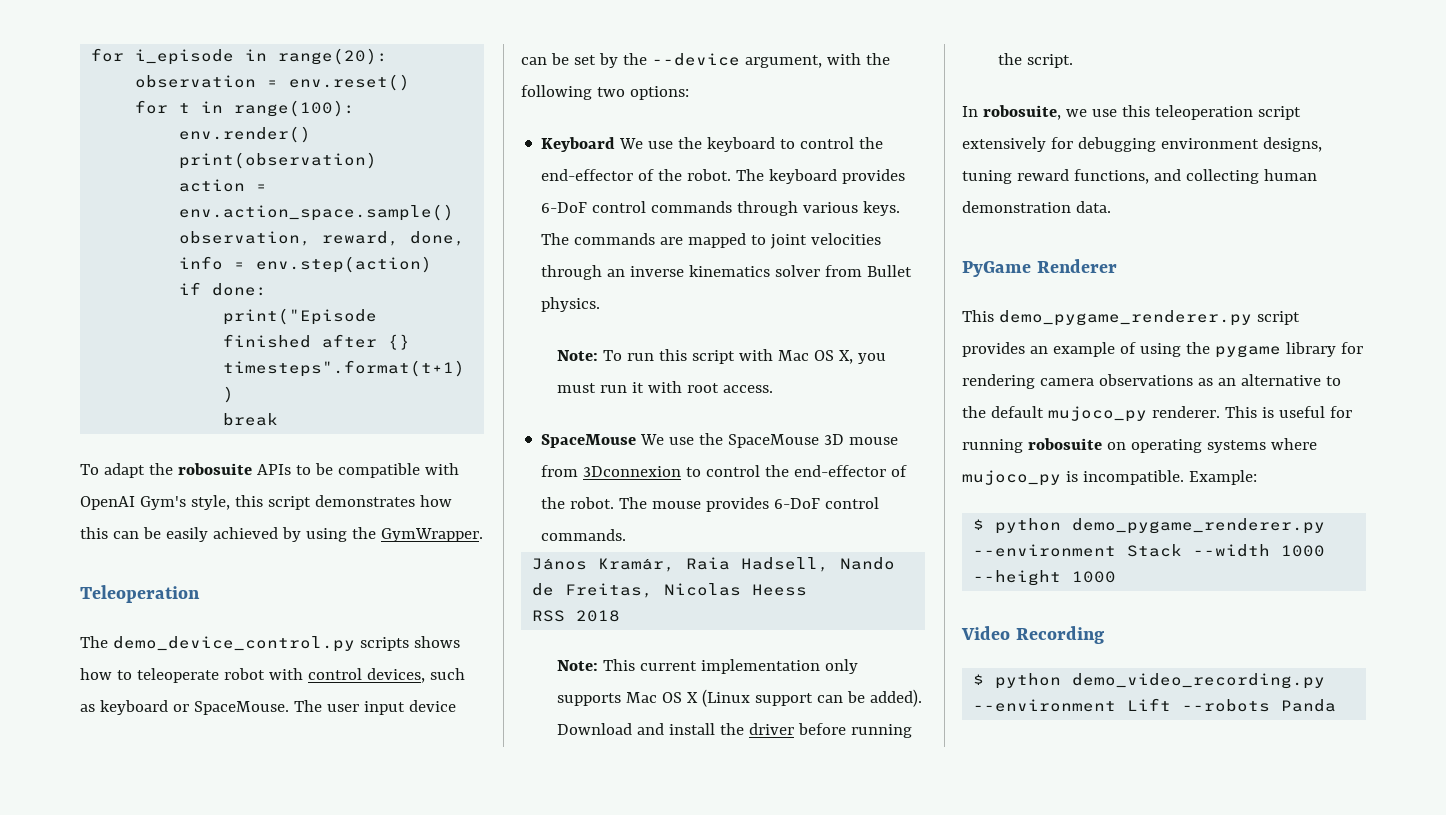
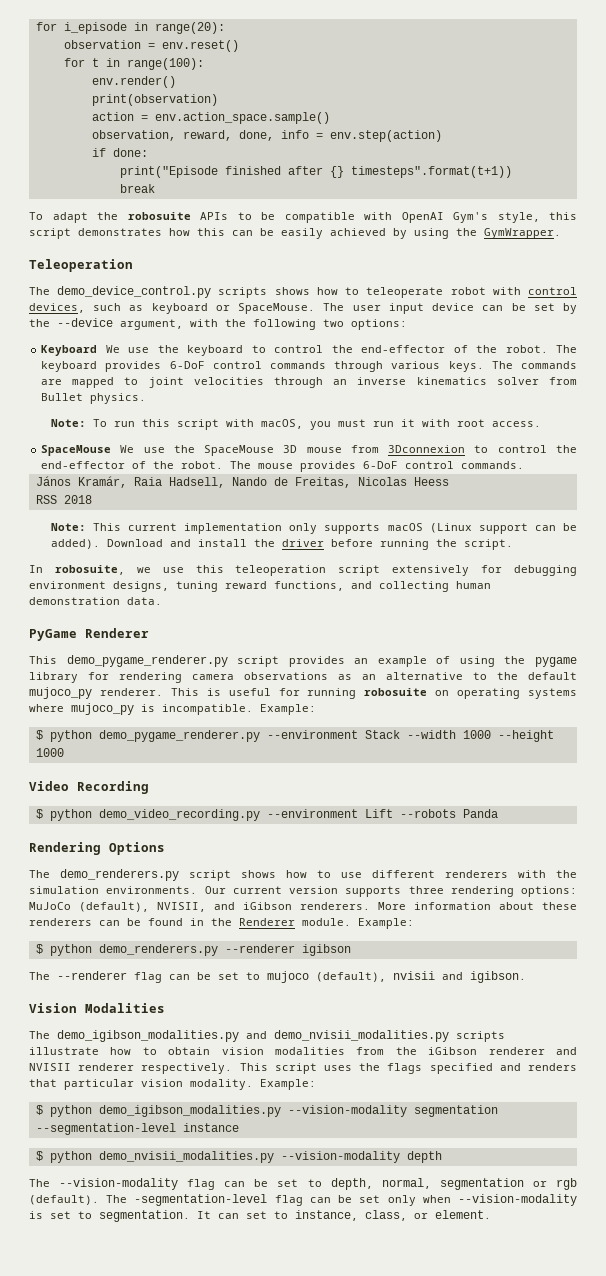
- Note: To run this script with Mac OS X, you must run it with root access.
+ Note: To run this script with macOS, you must run it with root access.
- Note: This current implementation only supports Mac OS X (Linux support can be added).
+ Note: This current implementation only supports macOS (Linux support can be added).
+ Rendering Options
+ The demo_renderers.py script shows how to use different renderers with the simulation environments. Our current version supports three rendering options: MuJoCo (default), NVISII, and iGibson renderers. More information about these renderers can be found in the Renderer module. Example:
+ $ python demo_renderers.py --renderer igibson
+ The --renderer flag can be set to mujoco (default), nvisii and igibson.
+ Vision Modalities
+ The demo_igibson_modalities.py and demo_nvisii_modalities.py scripts illustrate how to obtain vision modalities from the iGibson renderer and NVISII renderer respectively. This script uses the flags specified and renders that particular vision modality. Example:
+ $ python demo_igibson_modalities.py --vision-modality segmentation --segmentation-level instance
+ $ python demo_nvisii_modalities.py --vision-modality depth
+ The --vision-modality flag can be set to depth, normal, segmentation or rgb (default). The -segmentation-level flag can be set only when --vision-modality is set to segmentation. It can set to instance, class, or element.

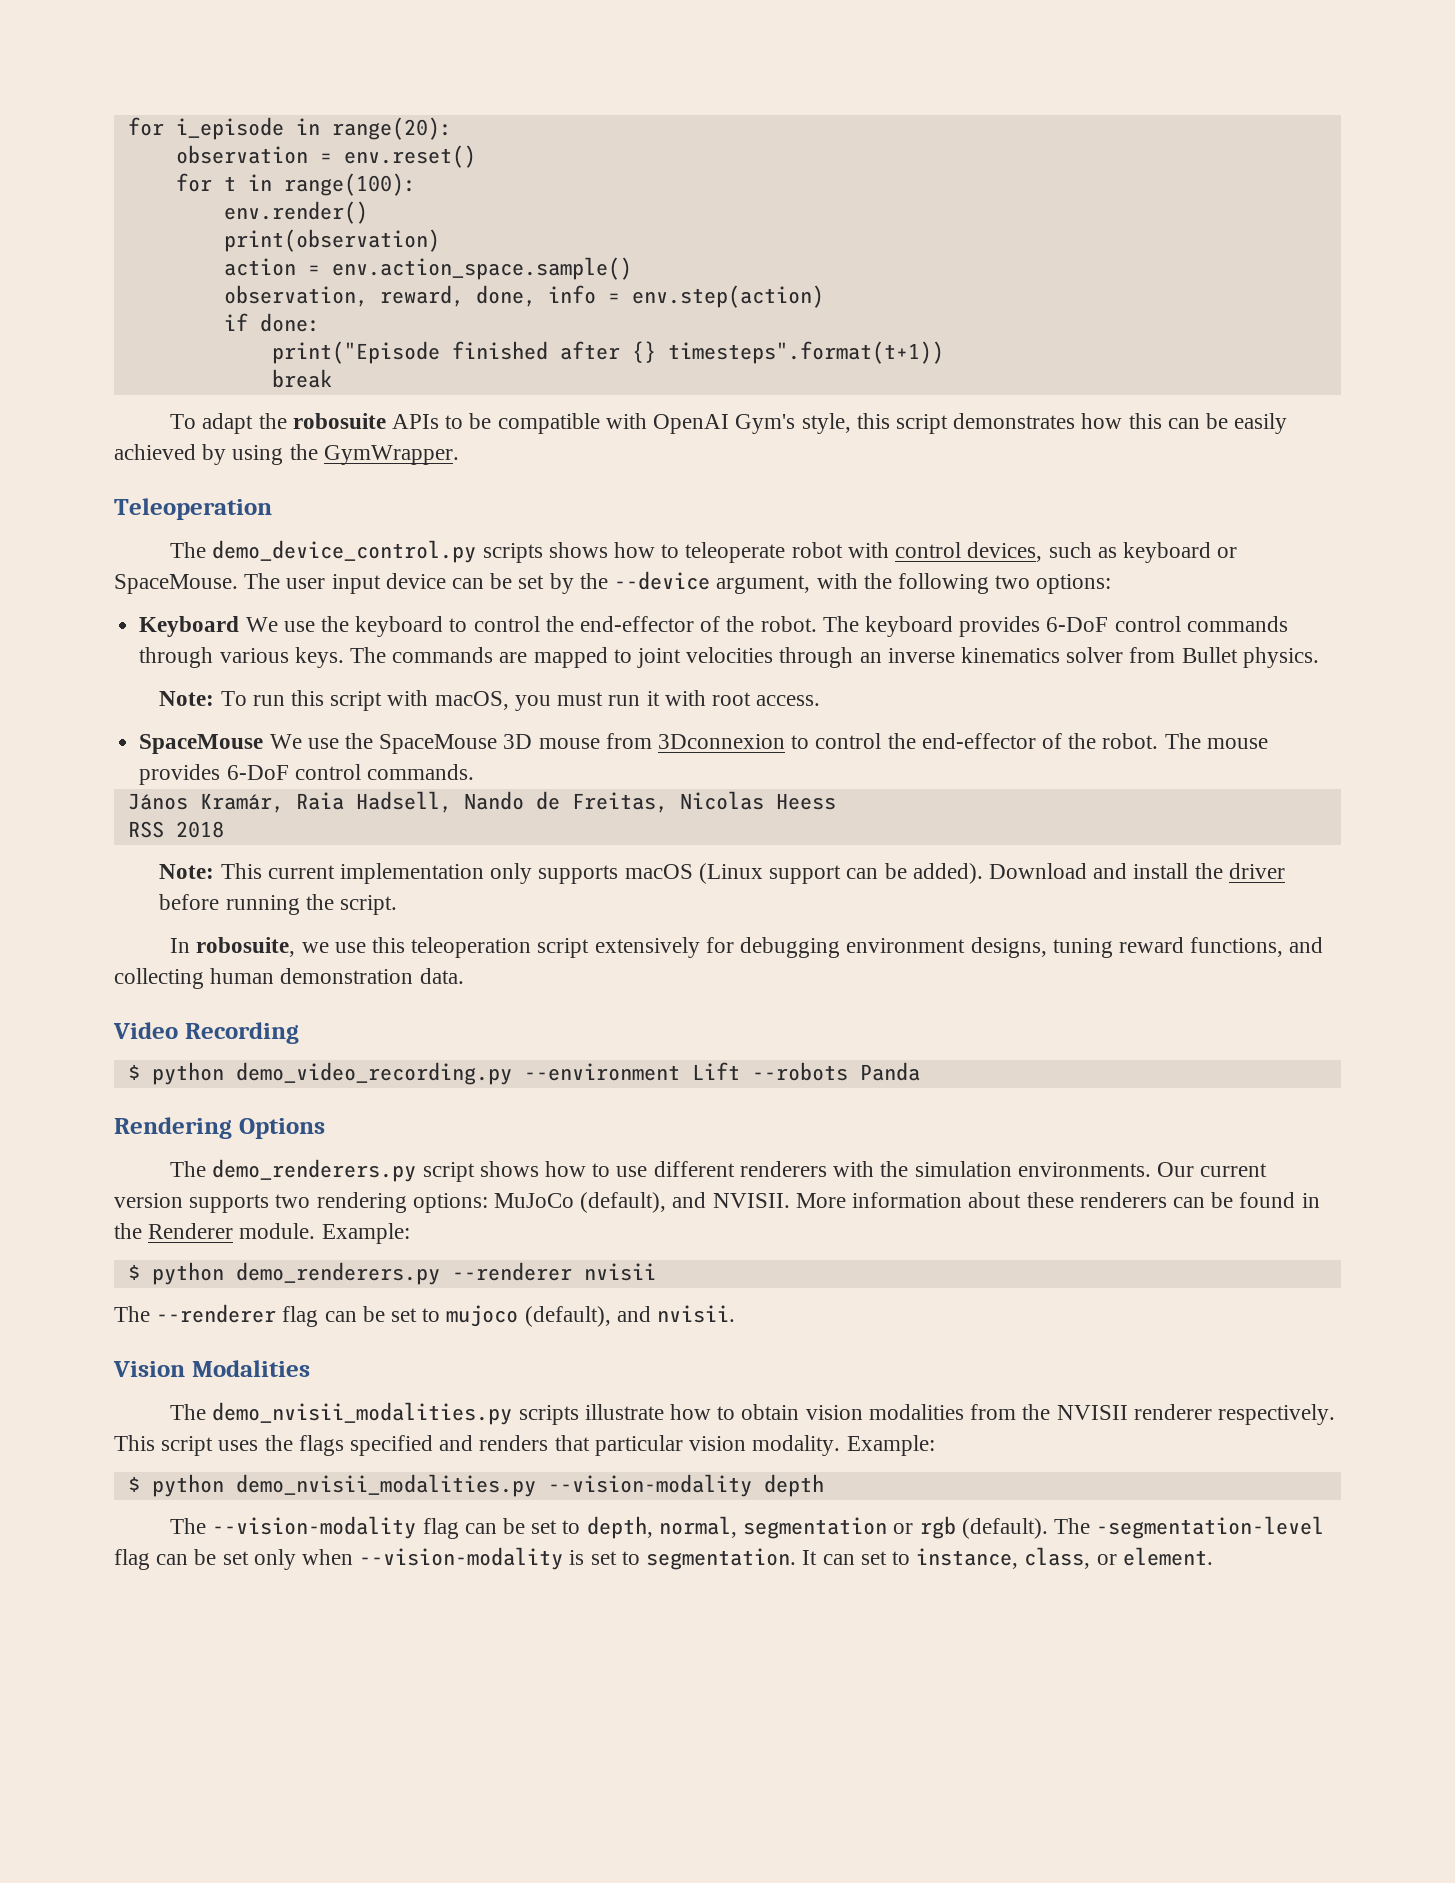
- PyGame Renderer
- This demo_pygame_renderer.py script provides an example of using the pygame library for rendering camera observations as an alternative to the default mujoco_py renderer. This is useful for running robosuite on operating systems where mujoco_py is incompatible. Example:
- $ python demo_pygame_renderer.py --environment Stack --width 1000 --height 1000
- Our current version supports three rendering options: MuJoCo (default), NVISII, and iGibson renderers.
+ Our current version supports two rendering options: MuJoCo (default), and NVISII.
- $ python demo_renderers.py --renderer igibson
+ $ python demo_renderers.py --renderer nvisii
- The --renderer flag can be set to mujoco (default), nvisii and igibson.
+ The --renderer flag can be set to mujoco (default), and nvisii.
- The demo_igibson_modalities.py and demo_nvisii_modalities.py scripts illustrate how to obtain vision modalities from the iGibson renderer and NVISII renderer respectively.
+ The demo_nvisii_modalities.py scripts illustrate how to obtain vision modalities from the NVISII renderer respectively.
- $ python demo_igibson_modalities.py --vision-modality segmentation --segmentation-level instance

